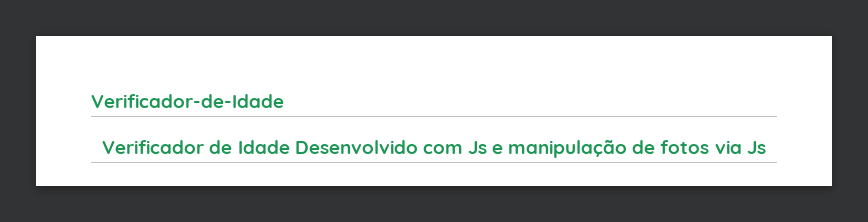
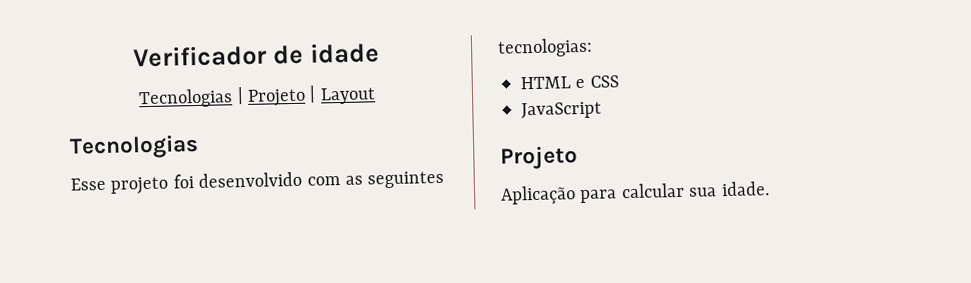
- Verificador-de-Idade
- Verificador de Idade Desenvolvido com Js e manipulação de fotos via Js
+ Verificador de idade
+ Tecnologias | Projeto | Layout
+ Tecnologias
+ Esse projeto foi desenvolvido com as seguintes tecnologias:
+ HTML e CSS
+ JavaScript
+ Projeto
+ Aplicação para calcular sua idade.

